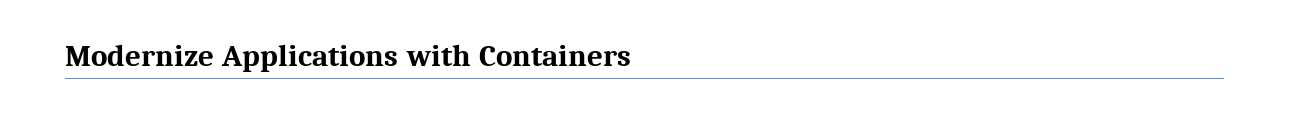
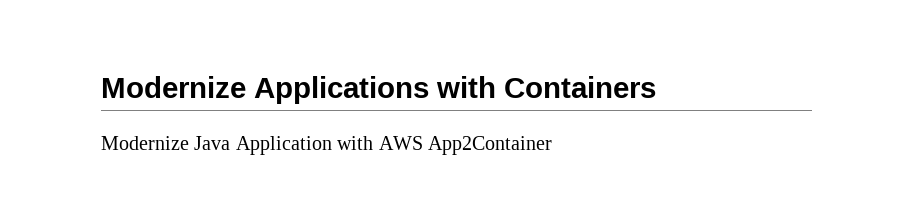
+ Modernize Java Application with AWS App2Container

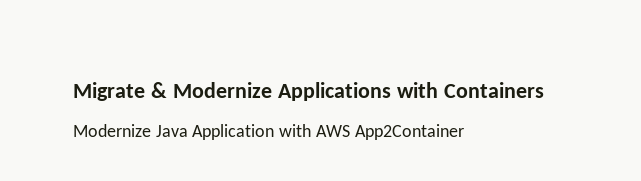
- Modernize Applications with Containers
+ Migrate & Modernize Applications with Containers

